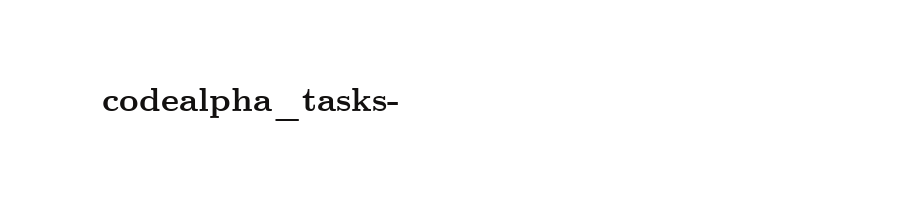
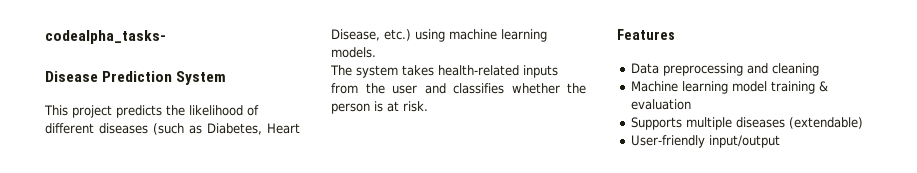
+ Disease Prediction System
+ This project predicts the likelihood of different diseases (such as Diabetes, Heart Disease, etc.) using machine learning models.
+ The system takes health-related inputs from the user and classifies whether the person is at risk.
+ Features
+ Data preprocessing and cleaning
+ Machine learning model training & evaluation
+ Supports multiple diseases (extendable)
+ User-friendly input/output

